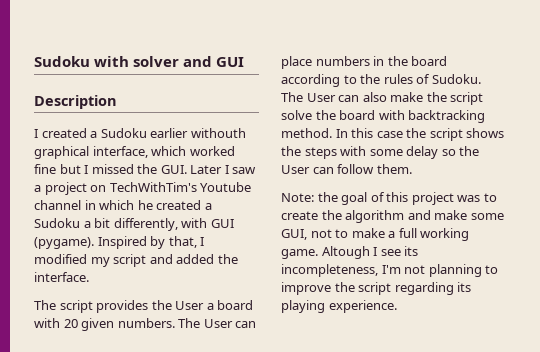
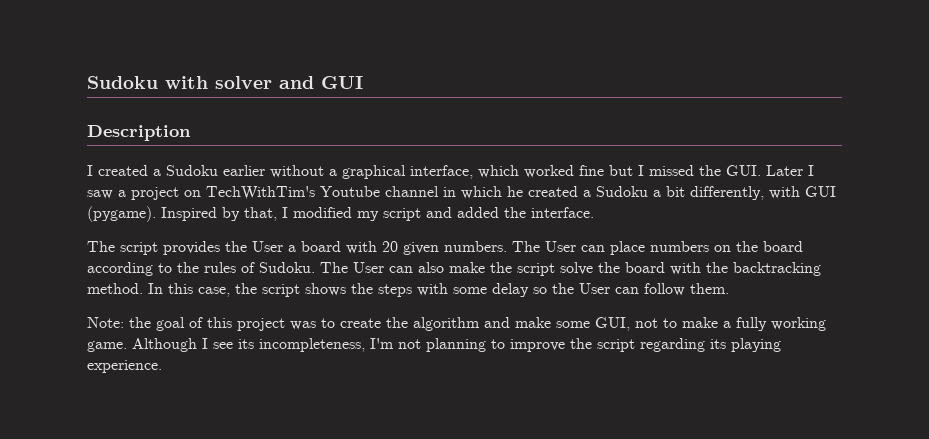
- I created a Sudoku earlier withouth graphical interface, which worked fine but I missed the GUI. Later I saw a project on TechWithTim's Youtube channel in which he created a Sudoku a bit differently, with GUI (pygame).
+ I created a Sudoku earlier without a graphical interface, which worked fine but I missed the GUI. Later I saw a project on TechWithTim's Youtube channel in which he created a Sudoku a bit differently, with GUI (pygame).
- The User can place numbers in the board according to the rules of Sudoku.
+ The User can place numbers on the board according to the rules of Sudoku.
- The User can also make the script solve the board with backtracking method.
+ The User can also make the script solve the board with the backtracking method.
- In this case the script shows the steps with some delay so the User can follow them.
+ In this case, the script shows the steps with some delay so the User can follow them.
- Note: the goal of this project was to create the algorithm and make some GUI, not to make a full working game.
+ Note: the goal of this project was to create the algorithm and make some GUI, not to make a fully working game.
- Altough I see its incompleteness, I'm not planning to improve the script regarding its playing experience.
+ Although I see its incompleteness, I'm not planning to improve the script regarding its playing experience.

